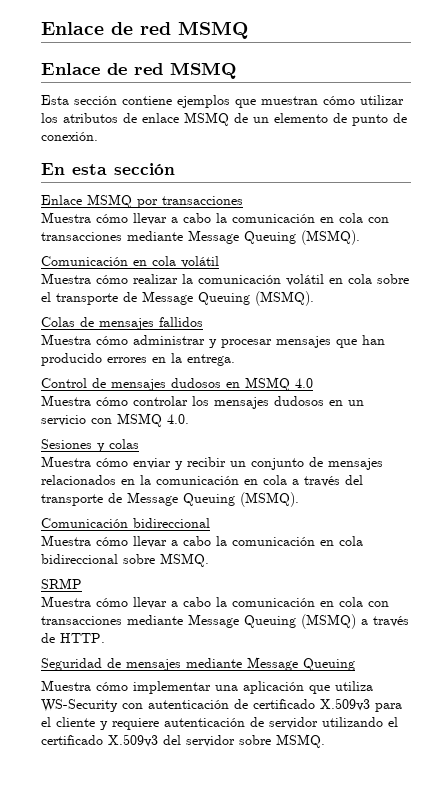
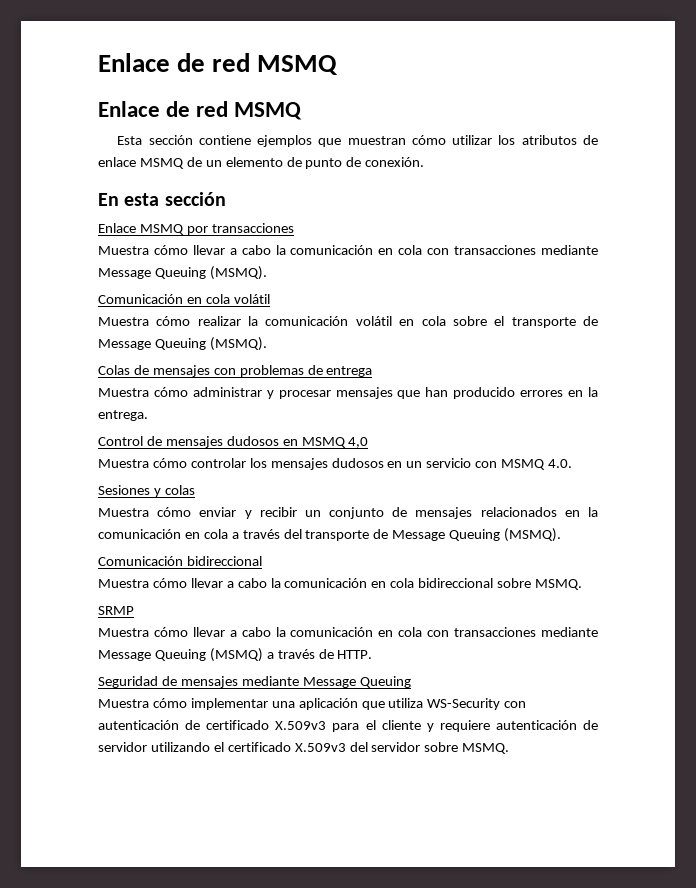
- Colas de mensajes fallidos
+ Colas de mensajes con problemas de entrega
- Control de mensajes dudosos en MSMQ 4.0
+ Control de mensajes dudosos en MSMQ 4,0

